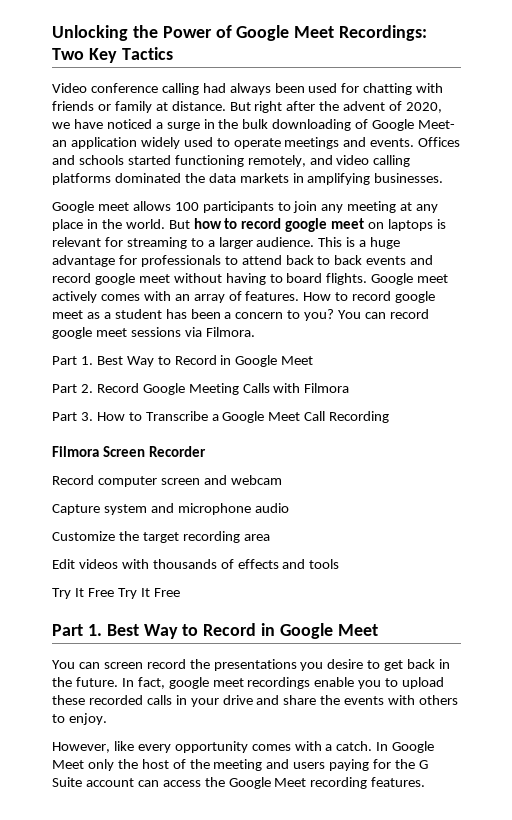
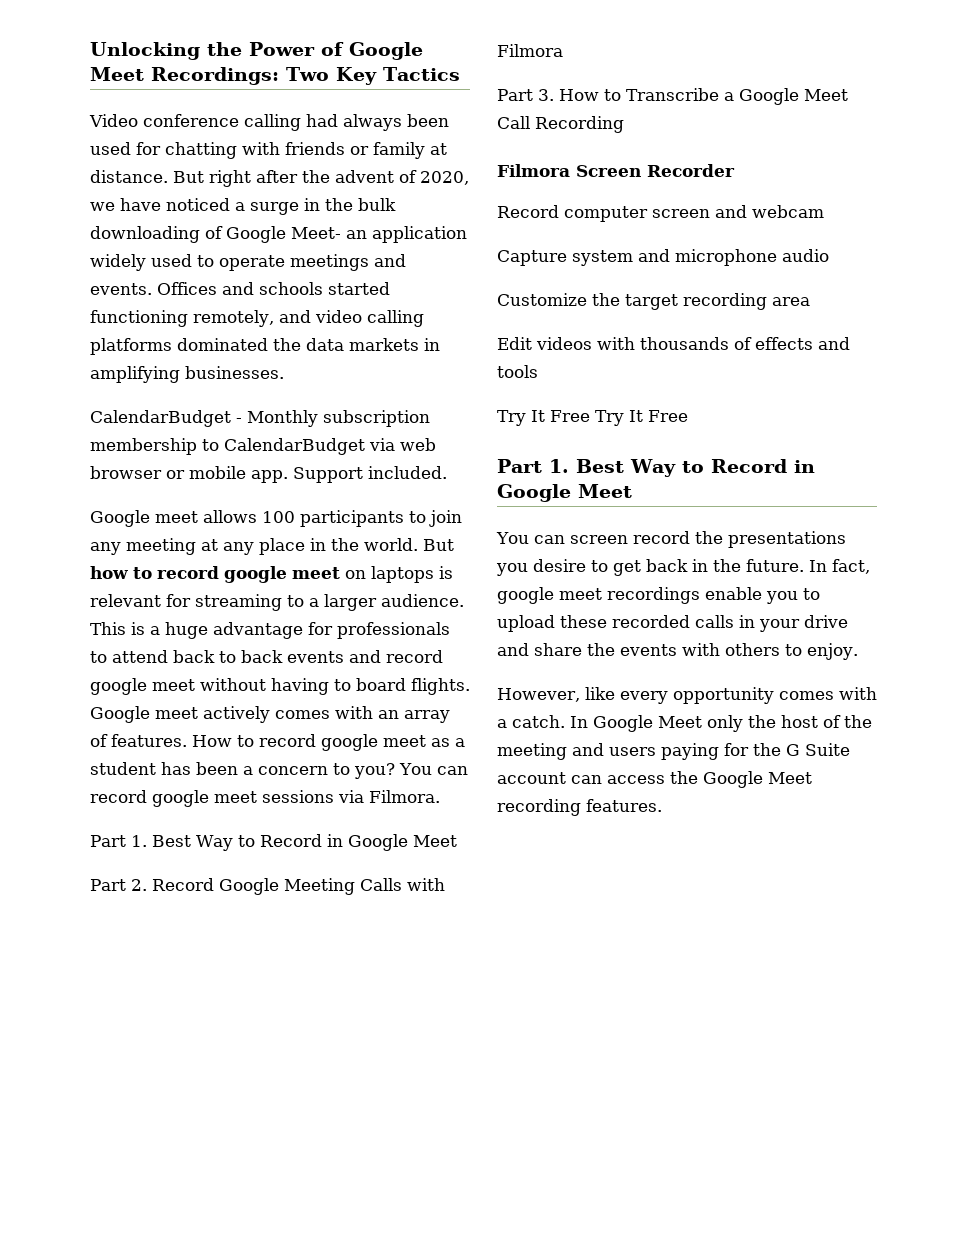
+ CalendarBudget - Monthly subscription membership to CalendarBudget via web browser or mobile app. Support included.

